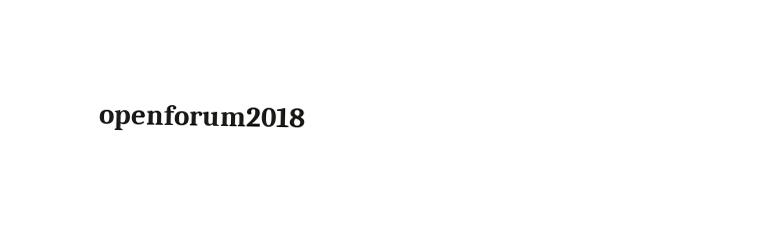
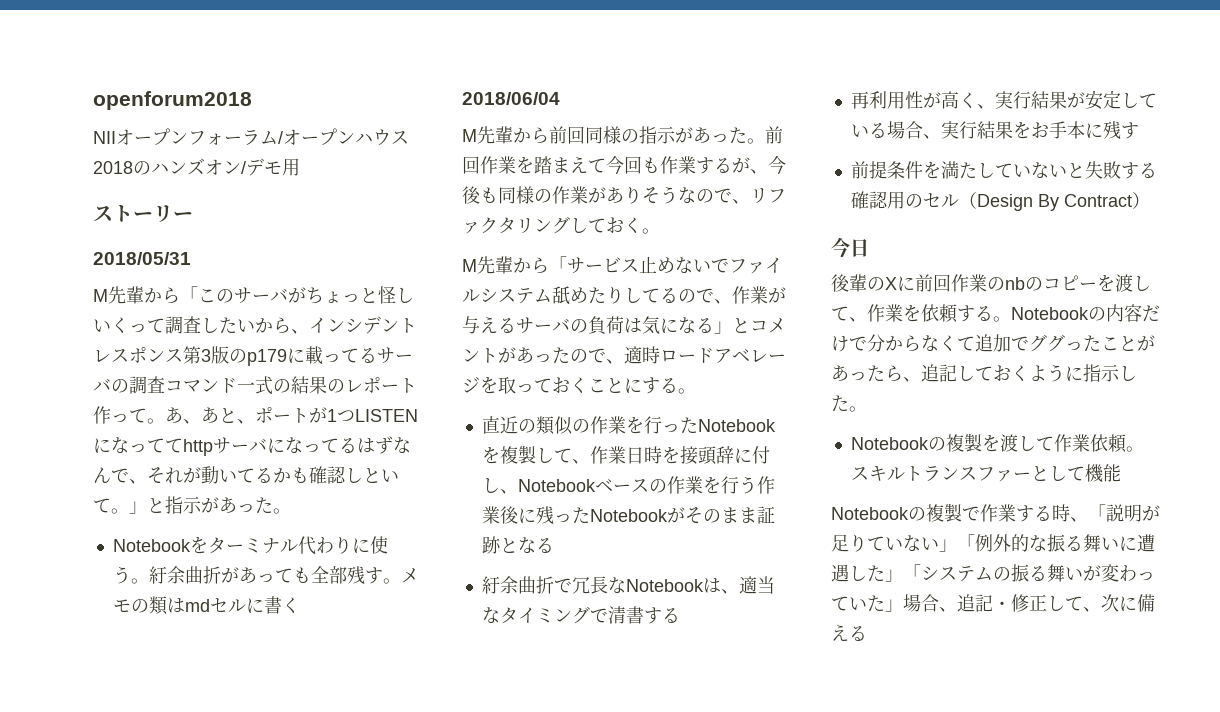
+ NIIオープンフォーラム/オープンハウス2018のハンズオン/デモ用
+ ストーリー
+ 2018/05/31
+ M先輩から「このサーバがちょっと怪しいくって調査したいから、インシデントレスポンス第3版のp179に載ってるサーバの調査コマンド一式の結果のレポート作って。あ、あと、ポートが1つLISTENになっててhttpサーバになってるはずなんで、それが動いてるかも確認しといて。」と指示があった。
+ Notebookをターミナル代わりに使う。紆余曲折があっても全部残す。メモの類はmdセルに書く
+ 2018/06/04
+ M先輩から前回同様の指示があった。前回作業を踏まえて今回も作業するが、今後も同様の作業がありそうなので、リファクタリングしておく。
+ M先輩から「サービス止めないでファイルシステム舐めたりしてるので、作業が与えるサーバの負荷は気になる」とコメントがあったので、適時ロードアベレージを取っておくことにする。
+ 直近の類似の作業を行ったNotebookを複製して、作業日時を接頭辞に付し、Notebookベースの作業を行う作業後に残ったNotebookがそのまま証跡となる
+ 紆余曲折で冗⾧なNotebookは、適当なタイミングで清書する
+ 再利用性が高く、実行結果が安定している場合、実行結果をお手本に残す
+ 前提条件を満たしていないと失敗する確認用のセル（Design By Contract）
+ 今日
+ 後輩のXに前回作業のnbのコピーを渡して、作業を依頼する。Notebookの内容だけで分からなくて追加でググったことがあったら、追記しておくように指示した。
+ Notebookの複製を渡して作業依頼。スキルトランスファーとして機能
+ Notebookの複製で作業する時、「説明が足りていない」「例外的な振る舞いに遭遇した」「システムの振る舞いが変わっていた」場合、追記・修正して、次に備える

